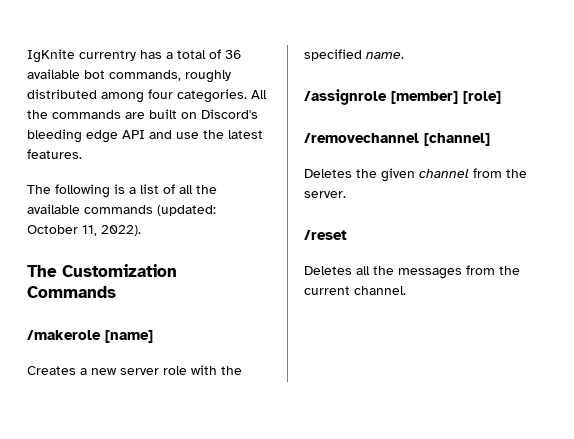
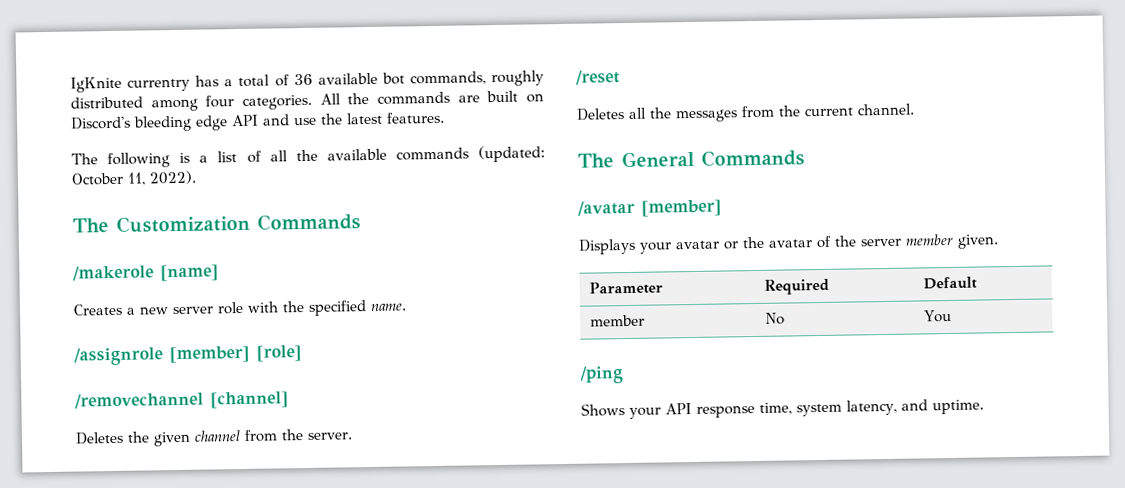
+ The General Commands
+ /avatar [member]
+ Displays your avatar or the avatar of the server member given.
+ Parameter | Required | Default
+ member | No | You
+ /ping
+ Shows your API response time, system latency, and uptime.

